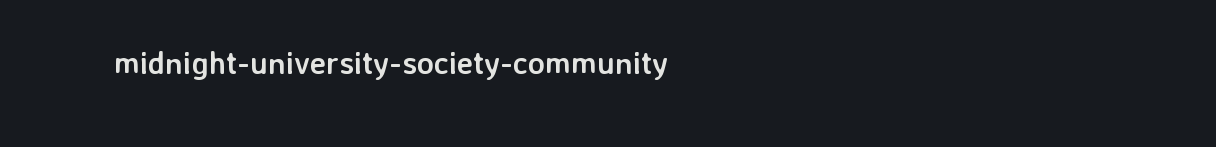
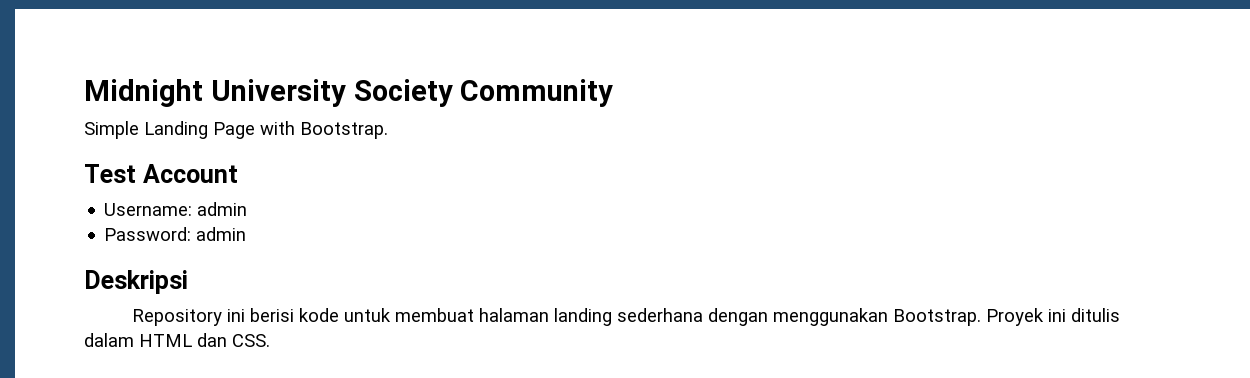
- midnight-university-society-community
+ Midnight University Society Community
+ Simple Landing Page with Bootstrap.
+ Test Account
+ Username: admin
+ Password: admin
+ Deskripsi
+ Repository ini berisi kode untuk membuat halaman landing sederhana dengan menggunakan Bootstrap. Proyek ini ditulis dalam HTML dan CSS.

